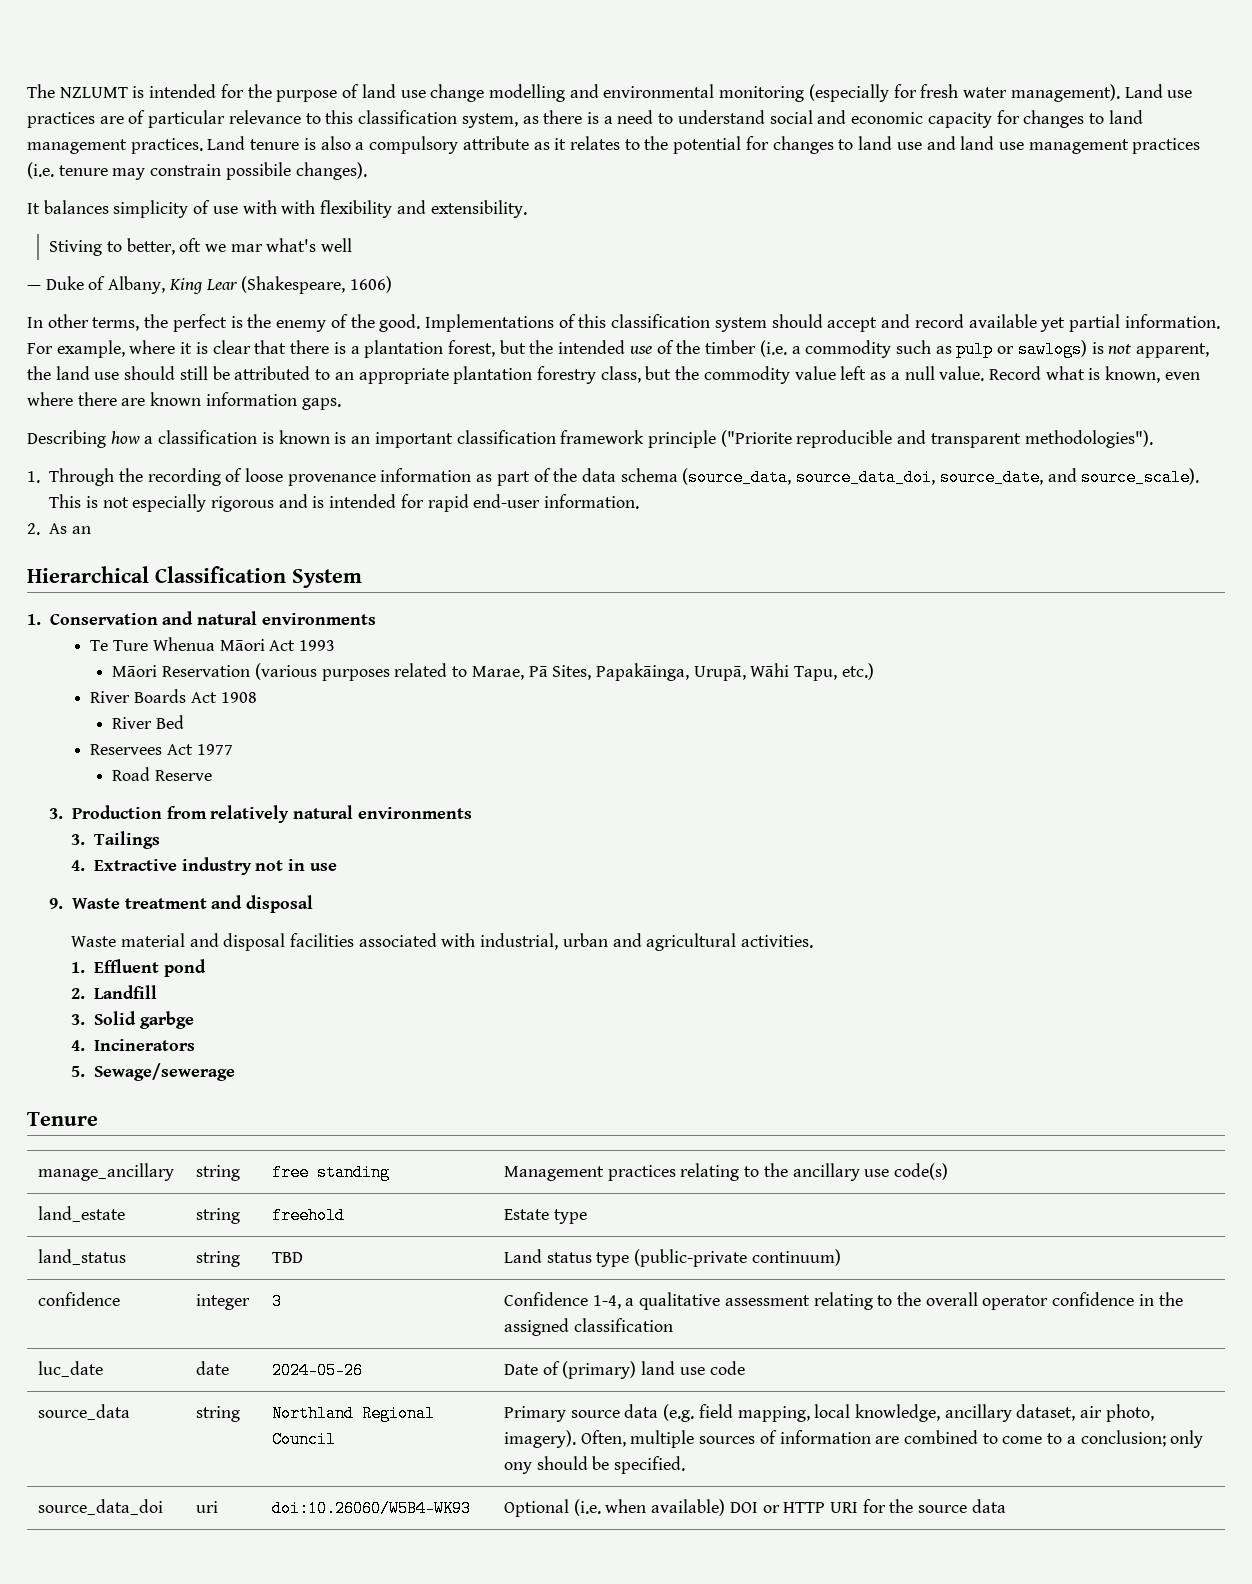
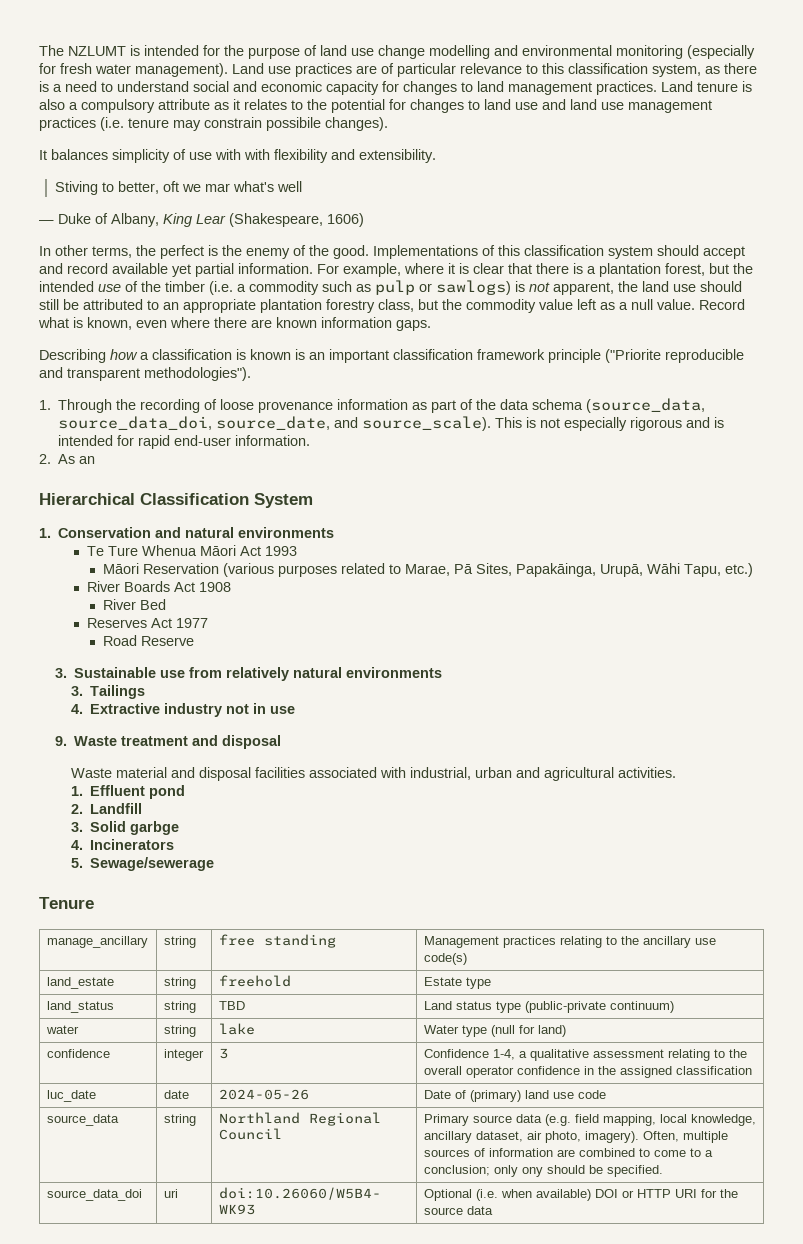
- Reservees Act 1977
+ Reserves Act 1977
- 3. Production from relatively natural environments
+ 3. Sustainable use from relatively natural environments
+ water | string | lake | Water type (null for land)

